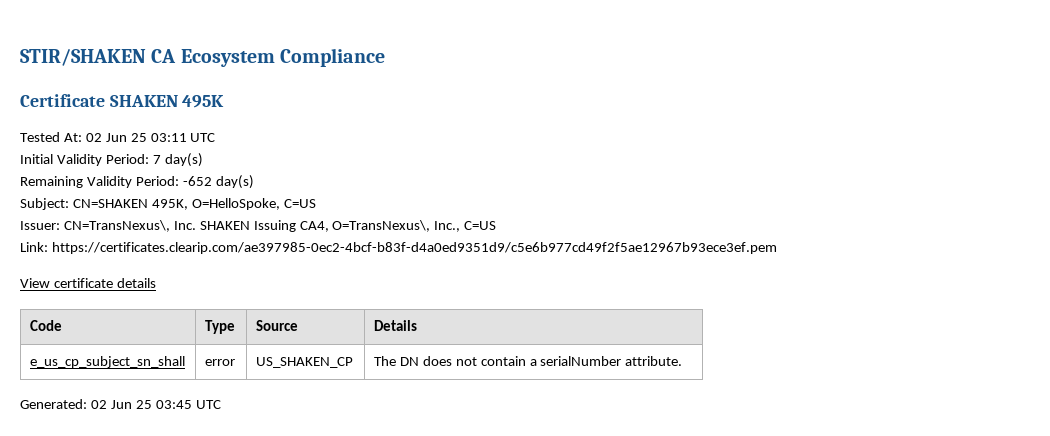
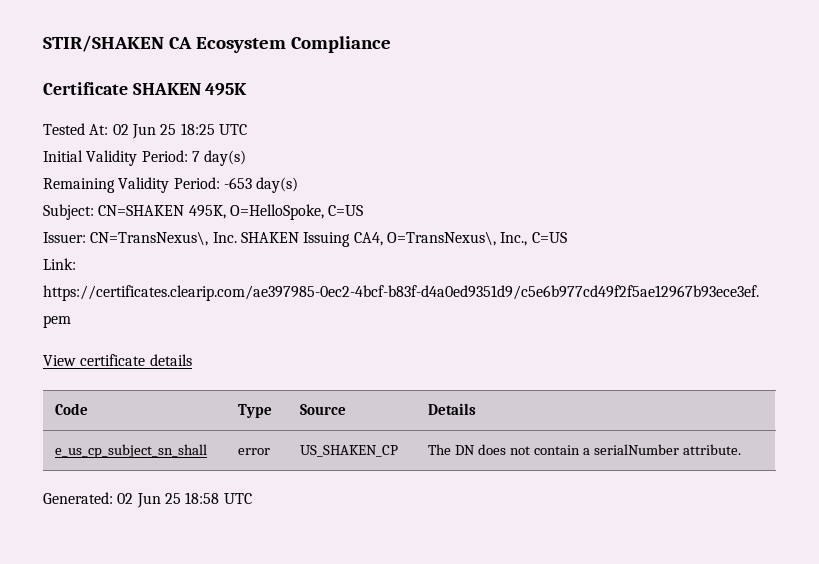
- Tested At: 02 Jun 25 03:11 UTC
+ Tested At: 02 Jun 25 18:25 UTC
- Remaining Validity Period: -652 day(s)
+ Remaining Validity Period: -653 day(s)
- Generated: 02 Jun 25 03:45 UTC
+ Generated: 02 Jun 25 18:58 UTC

